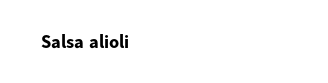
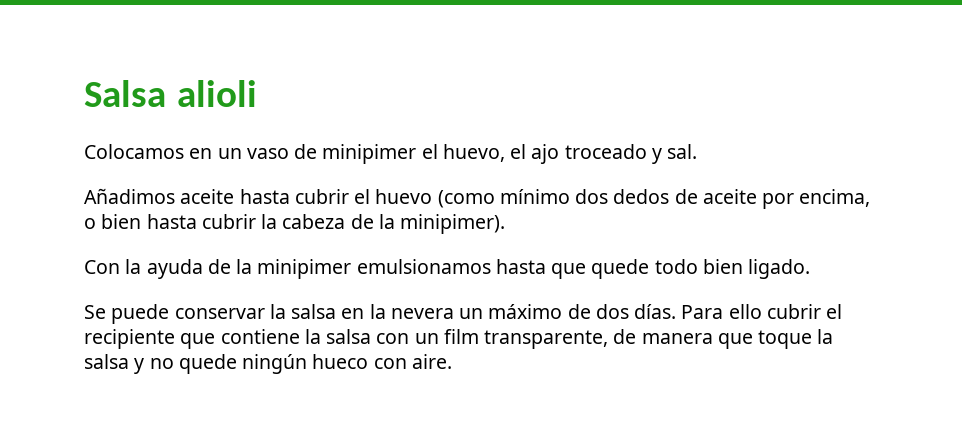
+ Colocamos en un vaso de minipimer el huevo, el ajo troceado y sal.
+ Añadimos aceite hasta cubrir el huevo (como mínimo dos dedos de aceite por encima, o bien hasta cubrir la cabeza de la minipimer).
+ Con la ayuda de la minipimer emulsionamos hasta que quede todo bien ligado.
+ Se puede conservar la salsa en la nevera un máximo de dos días. Para ello cubrir el recipiente que contiene la salsa con un film transparente, de manera que toque la salsa y no quede ningún hueco con aire.

